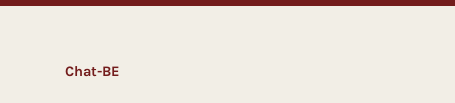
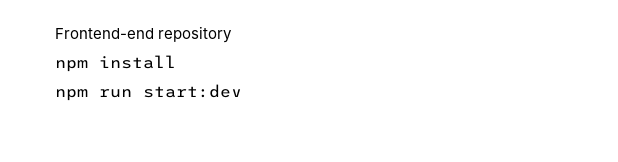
- Chat-BE
+ Frontend-end repository
+ npm install
+ npm run start:dev

